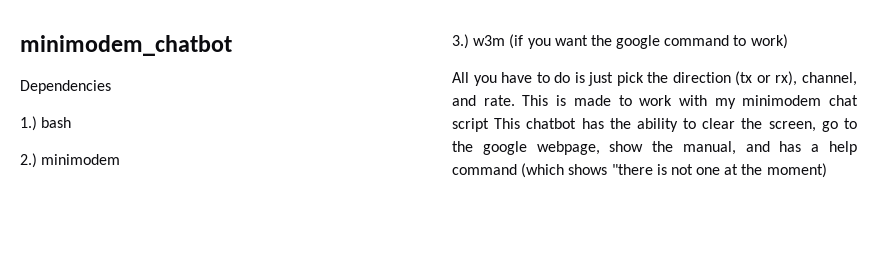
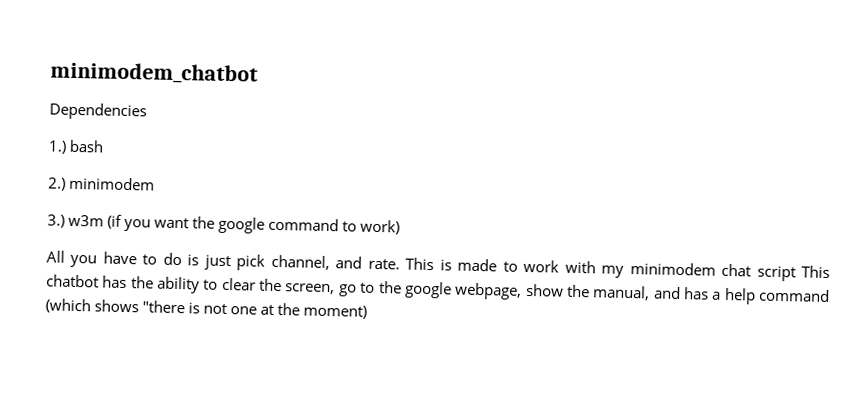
- All you have to do is just pick the direction (tx or rx), channel, and rate.
+ All you have to do is just pick channel, and rate.

